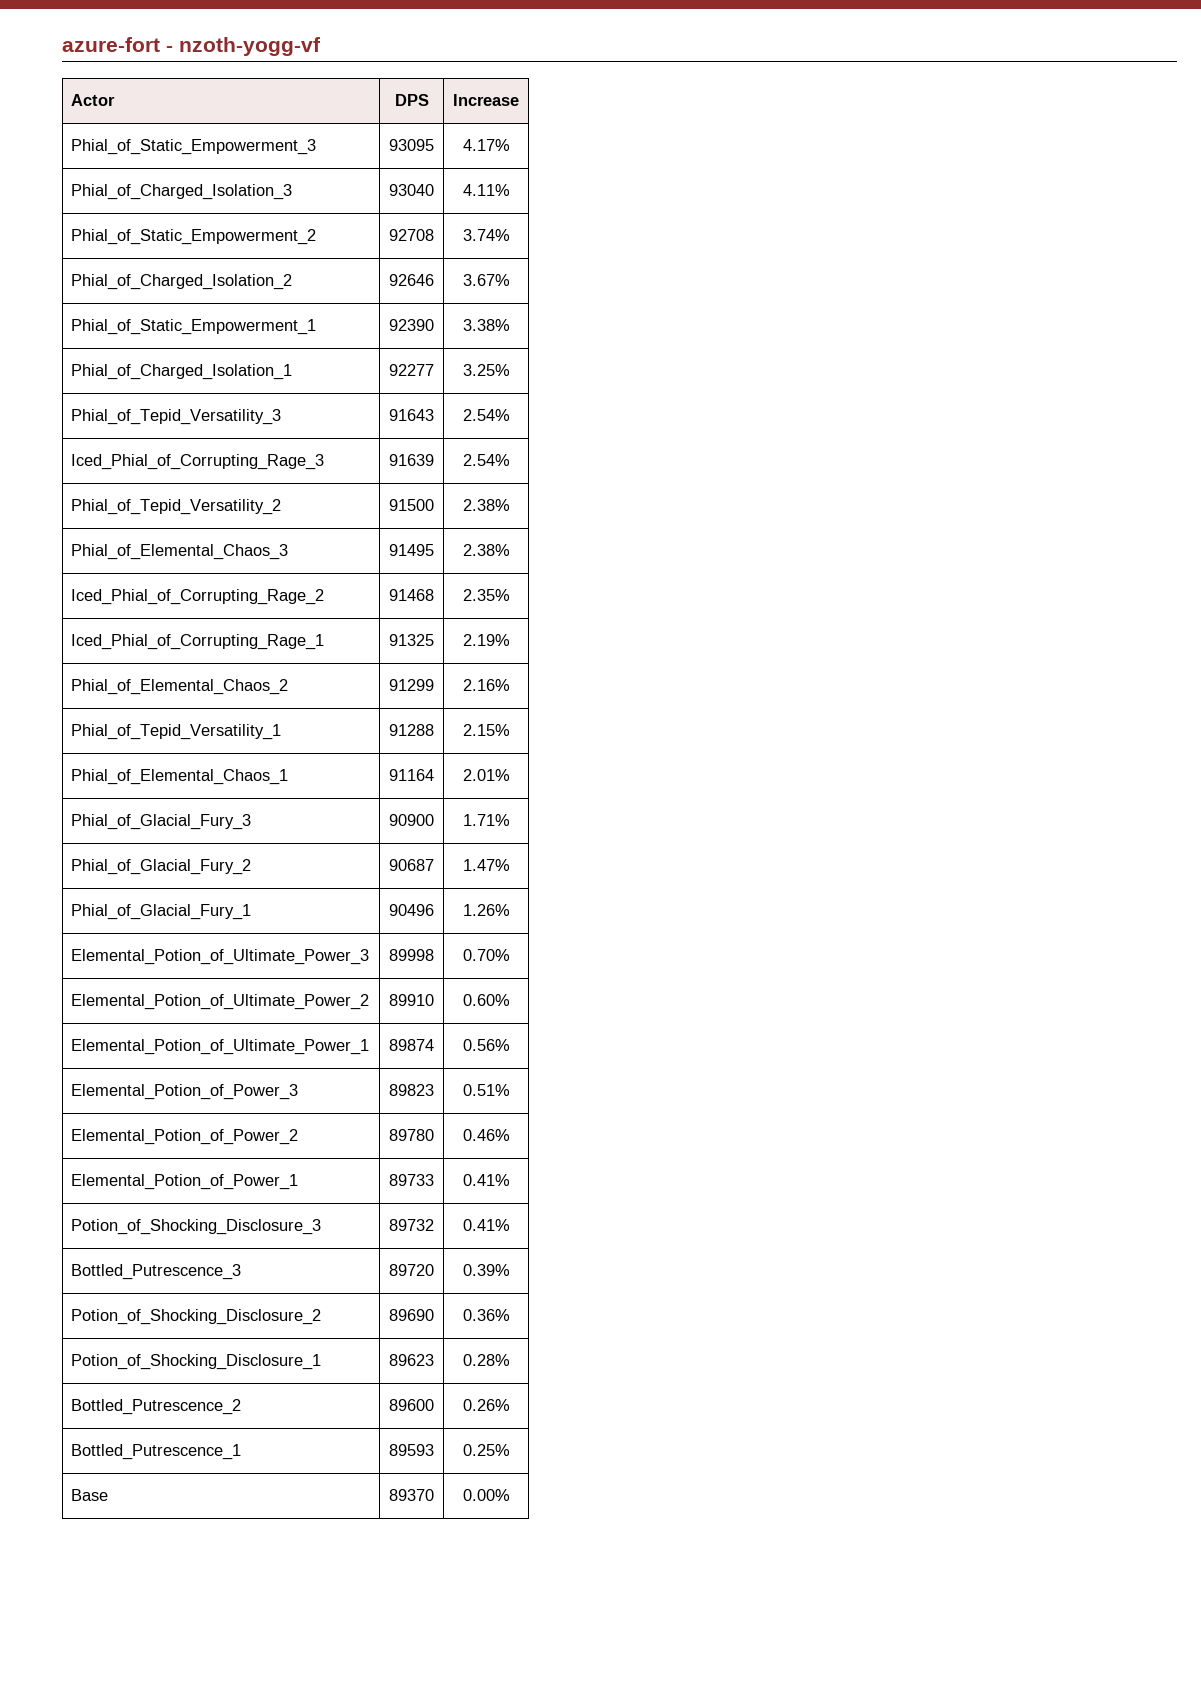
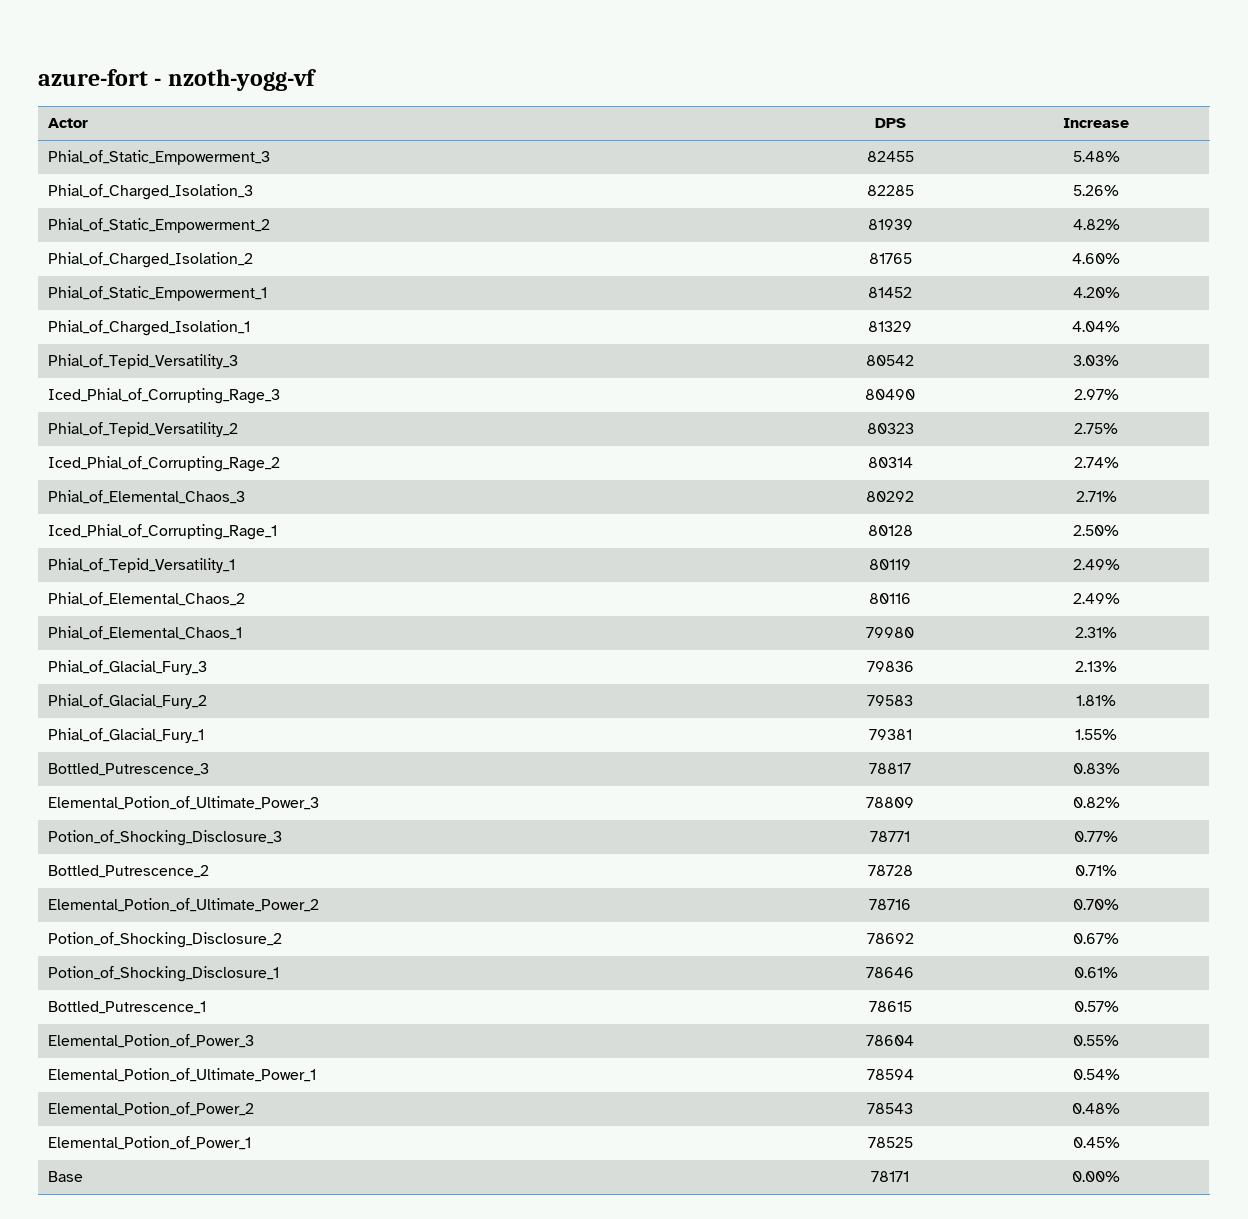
- Phial_of_Static_Empowerment_3 | 93095 | 4.17%
+ Phial_of_Static_Empowerment_3 | 82455 | 5.48%
- Phial_of_Charged_Isolation_3 | 93040 | 4.11%
+ Phial_of_Charged_Isolation_3 | 82285 | 5.26%
- Phial_of_Static_Empowerment_2 | 92708 | 3.74%
+ Phial_of_Static_Empowerment_2 | 81939 | 4.82%
- Phial_of_Charged_Isolation_2 | 92646 | 3.67%
+ Phial_of_Charged_Isolation_2 | 81765 | 4.60%
- Phial_of_Static_Empowerment_1 | 92390 | 3.38%
+ Phial_of_Static_Empowerment_1 | 81452 | 4.20%
- Phial_of_Charged_Isolation_1 | 92277 | 3.25%
+ Phial_of_Charged_Isolation_1 | 81329 | 4.04%
- Phial_of_Tepid_Versatility_3 | 91643 | 2.54%
+ Phial_of_Tepid_Versatility_3 | 80542 | 3.03%
- Iced_Phial_of_Corrupting_Rage_3 | 91639 | 2.54%
+ Iced_Phial_of_Corrupting_Rage_3 | 80490 | 2.97%
- Phial_of_Tepid_Versatility_2 | 91500 | 2.38%
- Phial_of_Elemental_Chaos_3 | 91495 | 2.38%
- Iced_Phial_of_Corrupting_Rage_2 | 91468 | 2.35%
- Iced_Phial_of_Corrupting_Rage_1 | 91325 | 2.19%
- Phial_of_Elemental_Chaos_2 | 91299 | 2.16%
- Phial_of_Tepid_Versatility_1 | 91288 | 2.15%
+ Phial_of_Tepid_Versatility_2 | 80323 | 2.75%
+ Iced_Phial_of_Corrupting_Rage_2 | 80314 | 2.74%
+ Phial_of_Elemental_Chaos_3 | 80292 | 2.71%
+ Iced_Phial_of_Corrupting_Rage_1 | 80128 | 2.50%
+ Phial_of_Tepid_Versatility_1 | 80119 | 2.49%
+ Phial_of_Elemental_Chaos_2 | 80116 | 2.49%
- Phial_of_Elemental_Chaos_1 | 91164 | 2.01%
+ Phial_of_Elemental_Chaos_1 | 79980 | 2.31%
- Phial_of_Glacial_Fury_3 | 90900 | 1.71%
+ Phial_of_Glacial_Fury_3 | 79836 | 2.13%
- Phial_of_Glacial_Fury_2 | 90687 | 1.47%
+ Phial_of_Glacial_Fury_2 | 79583 | 1.81%
- Phial_of_Glacial_Fury_1 | 90496 | 1.26%
- Elemental_Potion_of_Ultimate_Power_3 | 89998 | 0.70%
- Elemental_Potion_of_Ultimate_Power_2 | 89910 | 0.60%
- Elemental_Potion_of_Ultimate_Power_1 | 89874 | 0.56%
- Elemental_Potion_of_Power_3 | 89823 | 0.51%
+ Phial_of_Glacial_Fury_1 | 79381 | 1.55%
+ Bottled_Putrescence_3 | 78817 | 0.83%
+ Elemental_Potion_of_Ultimate_Power_3 | 78809 | 0.82%
+ Potion_of_Shocking_Disclosure_3 | 78771 | 0.77%
+ Bottled_Putrescence_2 | 78728 | 0.71%
+ Elemental_Potion_of_Ultimate_Power_2 | 78716 | 0.70%
+ Potion_of_Shocking_Disclosure_2 | 78692 | 0.67%
+ Potion_of_Shocking_Disclosure_1 | 78646 | 0.61%
+ Bottled_Putrescence_1 | 78615 | 0.57%
+ Elemental_Potion_of_Power_3 | 78604 | 0.55%
+ Elemental_Potion_of_Ultimate_Power_1 | 78594 | 0.54%
- Elemental_Potion_of_Power_2 | 89780 | 0.46%
+ Elemental_Potion_of_Power_2 | 78543 | 0.48%
- Elemental_Potion_of_Power_1 | 89733 | 0.41%
- Potion_of_Shocking_Disclosure_3 | 89732 | 0.41%
- Bottled_Putrescence_3 | 89720 | 0.39%
- Potion_of_Shocking_Disclosure_2 | 89690 | 0.36%
- Potion_of_Shocking_Disclosure_1 | 89623 | 0.28%
- Bottled_Putrescence_2 | 89600 | 0.26%
- Bottled_Putrescence_1 | 89593 | 0.25%
+ Elemental_Potion_of_Power_1 | 78525 | 0.45%
- Base | 89370 | 0.00%
+ Base | 78171 | 0.00%

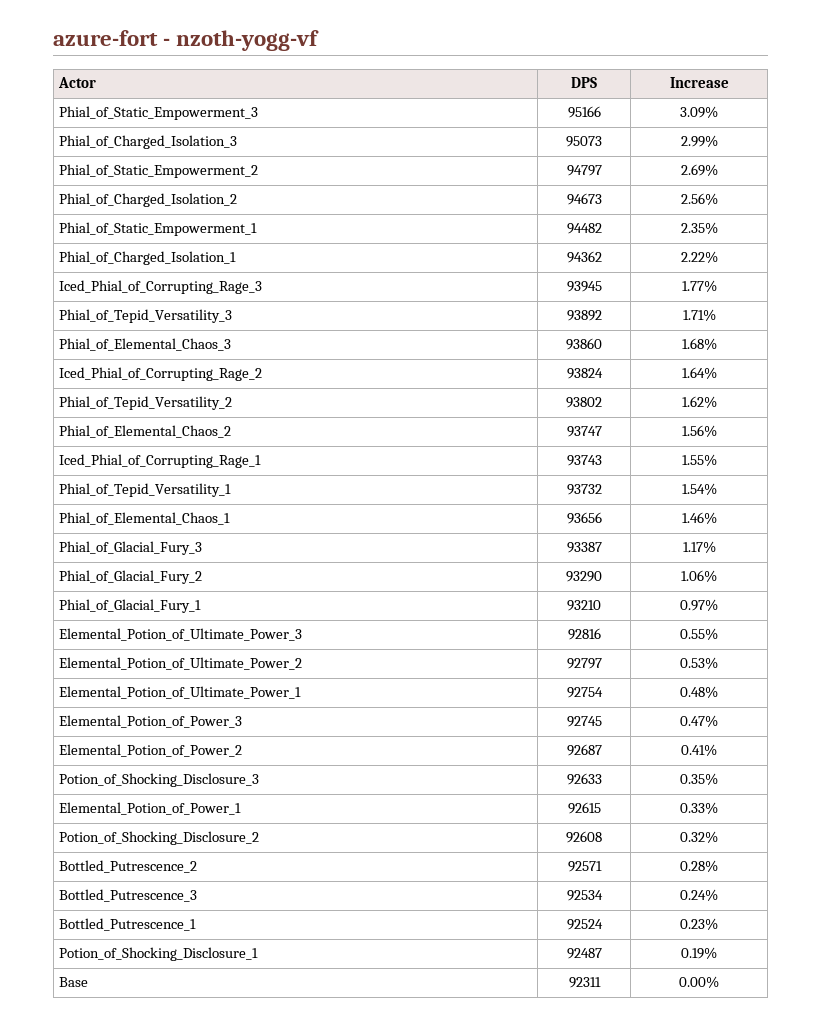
- Phial_of_Static_Empowerment_3 | 82455 | 5.48%
+ Phial_of_Static_Empowerment_3 | 95166 | 3.09%
- Phial_of_Charged_Isolation_3 | 82285 | 5.26%
+ Phial_of_Charged_Isolation_3 | 95073 | 2.99%
- Phial_of_Static_Empowerment_2 | 81939 | 4.82%
+ Phial_of_Static_Empowerment_2 | 94797 | 2.69%
- Phial_of_Charged_Isolation_2 | 81765 | 4.60%
+ Phial_of_Charged_Isolation_2 | 94673 | 2.56%
- Phial_of_Static_Empowerment_1 | 81452 | 4.20%
+ Phial_of_Static_Empowerment_1 | 94482 | 2.35%
- Phial_of_Charged_Isolation_1 | 81329 | 4.04%
- Phial_of_Tepid_Versatility_3 | 80542 | 3.03%
- Iced_Phial_of_Corrupting_Rage_3 | 80490 | 2.97%
- Phial_of_Tepid_Versatility_2 | 80323 | 2.75%
- Iced_Phial_of_Corrupting_Rage_2 | 80314 | 2.74%
- Phial_of_Elemental_Chaos_3 | 80292 | 2.71%
+ Phial_of_Charged_Isolation_1 | 94362 | 2.22%
+ Iced_Phial_of_Corrupting_Rage_3 | 93945 | 1.77%
+ Phial_of_Tepid_Versatility_3 | 93892 | 1.71%
+ Phial_of_Elemental_Chaos_3 | 93860 | 1.68%
+ Iced_Phial_of_Corrupting_Rage_2 | 93824 | 1.64%
+ Phial_of_Tepid_Versatility_2 | 93802 | 1.62%
+ Phial_of_Elemental_Chaos_2 | 93747 | 1.56%
- Iced_Phial_of_Corrupting_Rage_1 | 80128 | 2.50%
+ Iced_Phial_of_Corrupting_Rage_1 | 93743 | 1.55%
- Phial_of_Tepid_Versatility_1 | 80119 | 2.49%
- Phial_of_Elemental_Chaos_2 | 80116 | 2.49%
+ Phial_of_Tepid_Versatility_1 | 93732 | 1.54%
- Phial_of_Elemental_Chaos_1 | 79980 | 2.31%
+ Phial_of_Elemental_Chaos_1 | 93656 | 1.46%
- Phial_of_Glacial_Fury_3 | 79836 | 2.13%
+ Phial_of_Glacial_Fury_3 | 93387 | 1.17%
- Phial_of_Glacial_Fury_2 | 79583 | 1.81%
+ Phial_of_Glacial_Fury_2 | 93290 | 1.06%
- Phial_of_Glacial_Fury_1 | 79381 | 1.55%
- Bottled_Putrescence_3 | 78817 | 0.83%
- Elemental_Potion_of_Ultimate_Power_3 | 78809 | 0.82%
- Potion_of_Shocking_Disclosure_3 | 78771 | 0.77%
- Bottled_Putrescence_2 | 78728 | 0.71%
- Elemental_Potion_of_Ultimate_Power_2 | 78716 | 0.70%
- Potion_of_Shocking_Disclosure_2 | 78692 | 0.67%
- Potion_of_Shocking_Disclosure_1 | 78646 | 0.61%
- Bottled_Putrescence_1 | 78615 | 0.57%
- Elemental_Potion_of_Power_3 | 78604 | 0.55%
- Elemental_Potion_of_Ultimate_Power_1 | 78594 | 0.54%
- Elemental_Potion_of_Power_2 | 78543 | 0.48%
- Elemental_Potion_of_Power_1 | 78525 | 0.45%
+ Phial_of_Glacial_Fury_1 | 93210 | 0.97%
+ Elemental_Potion_of_Ultimate_Power_3 | 92816 | 0.55%
+ Elemental_Potion_of_Ultimate_Power_2 | 92797 | 0.53%
+ Elemental_Potion_of_Ultimate_Power_1 | 92754 | 0.48%
+ Elemental_Potion_of_Power_3 | 92745 | 0.47%
+ Elemental_Potion_of_Power_2 | 92687 | 0.41%
+ Potion_of_Shocking_Disclosure_3 | 92633 | 0.35%
+ Elemental_Potion_of_Power_1 | 92615 | 0.33%
+ Potion_of_Shocking_Disclosure_2 | 92608 | 0.32%
+ Bottled_Putrescence_2 | 92571 | 0.28%
+ Bottled_Putrescence_3 | 92534 | 0.24%
+ Bottled_Putrescence_1 | 92524 | 0.23%
+ Potion_of_Shocking_Disclosure_1 | 92487 | 0.19%
- Base | 78171 | 0.00%
+ Base | 92311 | 0.00%

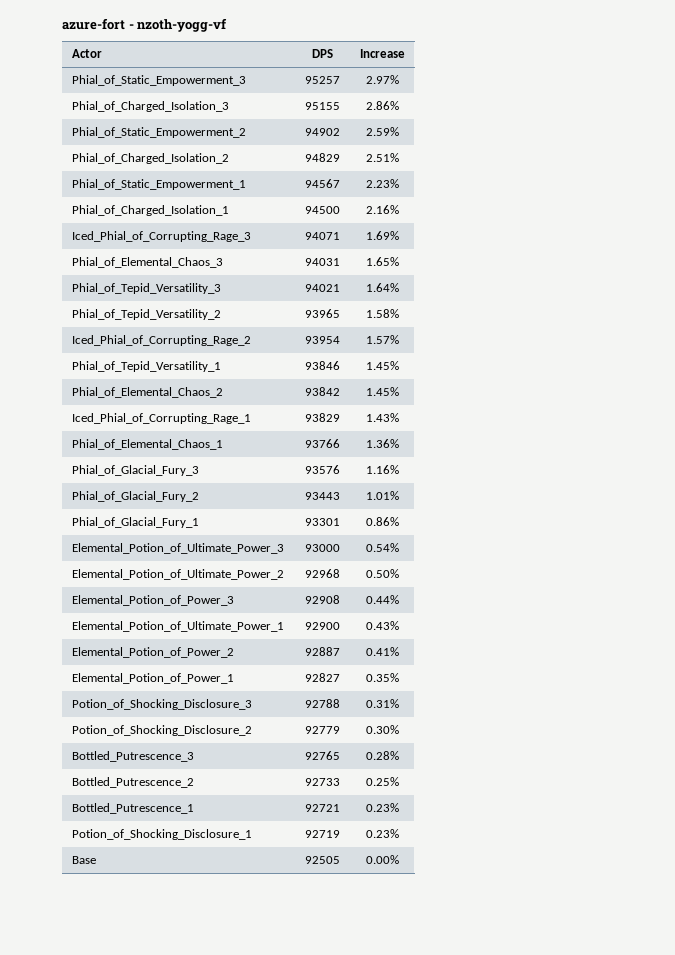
- Phial_of_Static_Empowerment_3 | 95166 | 3.09%
+ Phial_of_Static_Empowerment_3 | 95257 | 2.97%
- Phial_of_Charged_Isolation_3 | 95073 | 2.99%
+ Phial_of_Charged_Isolation_3 | 95155 | 2.86%
- Phial_of_Static_Empowerment_2 | 94797 | 2.69%
+ Phial_of_Static_Empowerment_2 | 94902 | 2.59%
- Phial_of_Charged_Isolation_2 | 94673 | 2.56%
+ Phial_of_Charged_Isolation_2 | 94829 | 2.51%
- Phial_of_Static_Empowerment_1 | 94482 | 2.35%
+ Phial_of_Static_Empowerment_1 | 94567 | 2.23%
- Phial_of_Charged_Isolation_1 | 94362 | 2.22%
+ Phial_of_Charged_Isolation_1 | 94500 | 2.16%
- Iced_Phial_of_Corrupting_Rage_3 | 93945 | 1.77%
- Phial_of_Tepid_Versatility_3 | 93892 | 1.71%
- Phial_of_Elemental_Chaos_3 | 93860 | 1.68%
- Iced_Phial_of_Corrupting_Rage_2 | 93824 | 1.64%
- Phial_of_Tepid_Versatility_2 | 93802 | 1.62%
+ Iced_Phial_of_Corrupting_Rage_3 | 94071 | 1.69%
+ Phial_of_Elemental_Chaos_3 | 94031 | 1.65%
+ Phial_of_Tepid_Versatility_3 | 94021 | 1.64%
+ Phial_of_Tepid_Versatility_2 | 93965 | 1.58%
+ Iced_Phial_of_Corrupting_Rage_2 | 93954 | 1.57%
+ Phial_of_Tepid_Versatility_1 | 93846 | 1.45%
- Phial_of_Elemental_Chaos_2 | 93747 | 1.56%
+ Phial_of_Elemental_Chaos_2 | 93842 | 1.45%
- Iced_Phial_of_Corrupting_Rage_1 | 93743 | 1.55%
- Phial_of_Tepid_Versatility_1 | 93732 | 1.54%
+ Iced_Phial_of_Corrupting_Rage_1 | 93829 | 1.43%
- Phial_of_Elemental_Chaos_1 | 93656 | 1.46%
+ Phial_of_Elemental_Chaos_1 | 93766 | 1.36%
- Phial_of_Glacial_Fury_3 | 93387 | 1.17%
+ Phial_of_Glacial_Fury_3 | 93576 | 1.16%
- Phial_of_Glacial_Fury_2 | 93290 | 1.06%
+ Phial_of_Glacial_Fury_2 | 93443 | 1.01%
- Phial_of_Glacial_Fury_1 | 93210 | 0.97%
+ Phial_of_Glacial_Fury_1 | 93301 | 0.86%
- Elemental_Potion_of_Ultimate_Power_3 | 92816 | 0.55%
+ Elemental_Potion_of_Ultimate_Power_3 | 93000 | 0.54%
- Elemental_Potion_of_Ultimate_Power_2 | 92797 | 0.53%
- Elemental_Potion_of_Ultimate_Power_1 | 92754 | 0.48%
- Elemental_Potion_of_Power_3 | 92745 | 0.47%
+ Elemental_Potion_of_Ultimate_Power_2 | 92968 | 0.50%
+ Elemental_Potion_of_Power_3 | 92908 | 0.44%
+ Elemental_Potion_of_Ultimate_Power_1 | 92900 | 0.43%
- Elemental_Potion_of_Power_2 | 92687 | 0.41%
+ Elemental_Potion_of_Power_2 | 92887 | 0.41%
- Potion_of_Shocking_Disclosure_3 | 92633 | 0.35%
+ Elemental_Potion_of_Power_1 | 92827 | 0.35%
- Elemental_Potion_of_Power_1 | 92615 | 0.33%
- Potion_of_Shocking_Disclosure_2 | 92608 | 0.32%
- Bottled_Putrescence_2 | 92571 | 0.28%
- Bottled_Putrescence_3 | 92534 | 0.24%
+ Potion_of_Shocking_Disclosure_3 | 92788 | 0.31%
+ Potion_of_Shocking_Disclosure_2 | 92779 | 0.30%
+ Bottled_Putrescence_3 | 92765 | 0.28%
+ Bottled_Putrescence_2 | 92733 | 0.25%
- Bottled_Putrescence_1 | 92524 | 0.23%
+ Bottled_Putrescence_1 | 92721 | 0.23%
- Potion_of_Shocking_Disclosure_1 | 92487 | 0.19%
+ Potion_of_Shocking_Disclosure_1 | 92719 | 0.23%
- Base | 92311 | 0.00%
+ Base | 92505 | 0.00%

